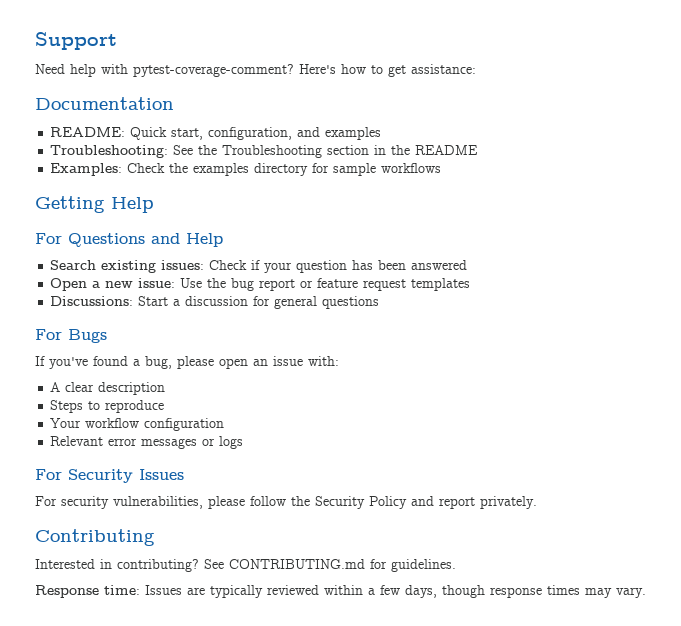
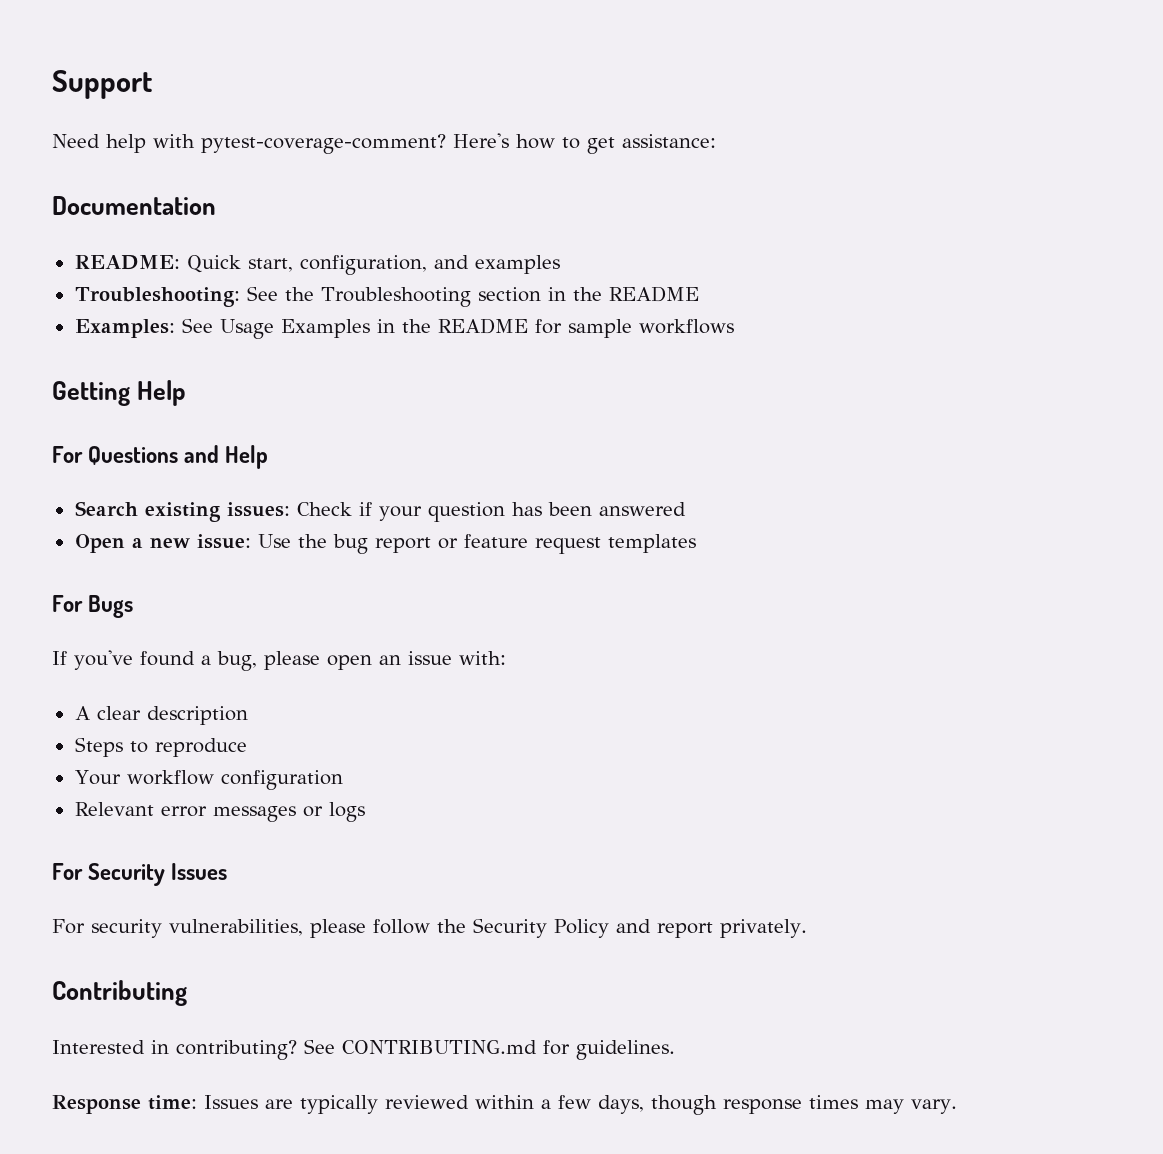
- Examples: Check the examples directory for sample workflows
+ Examples: See Usage Examples in the README for sample workflows
- Discussions: Start a discussion for general questions

